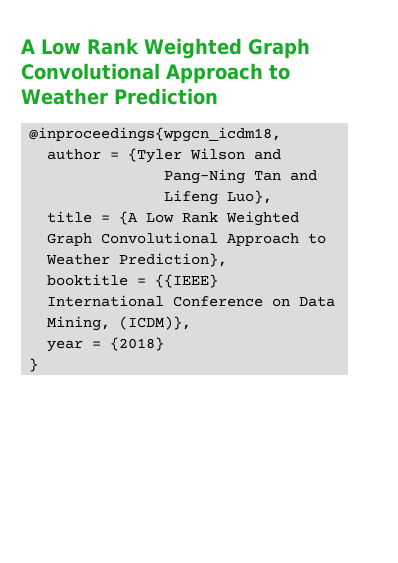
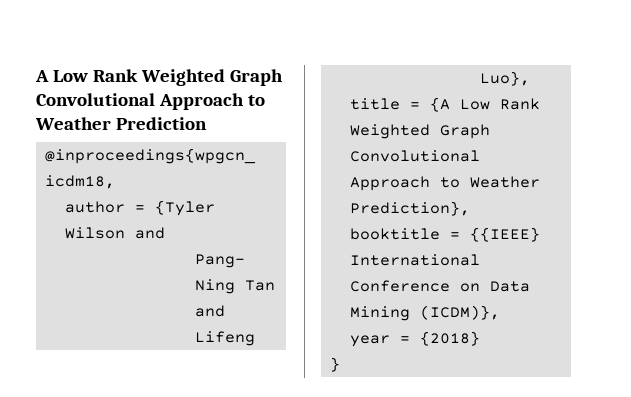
- booktitle = {{IEEE} International Conference on Data Mining, (ICDM)},
+ booktitle = {{IEEE} International Conference on Data Mining (ICDM)},

